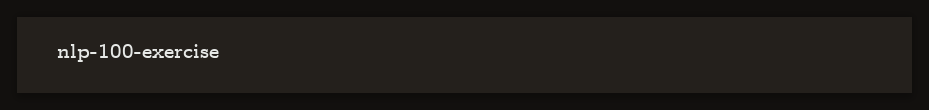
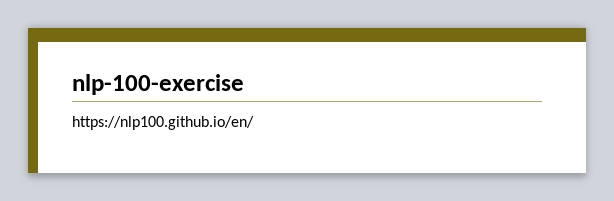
+ https://nlp100.github.io/en/

